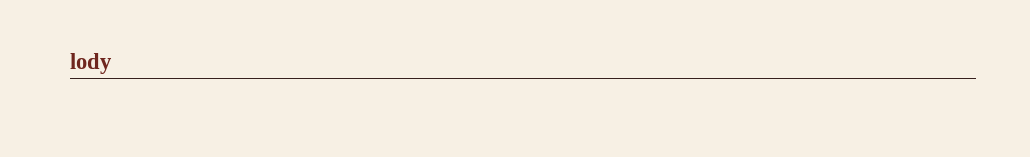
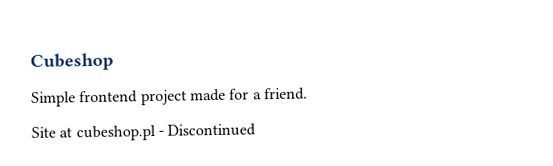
- lody
+ Cubeshop
+ Simple frontend project made for a friend.
+ Site at cubeshop.pl - Discontinued

